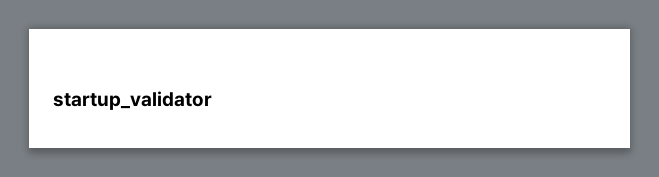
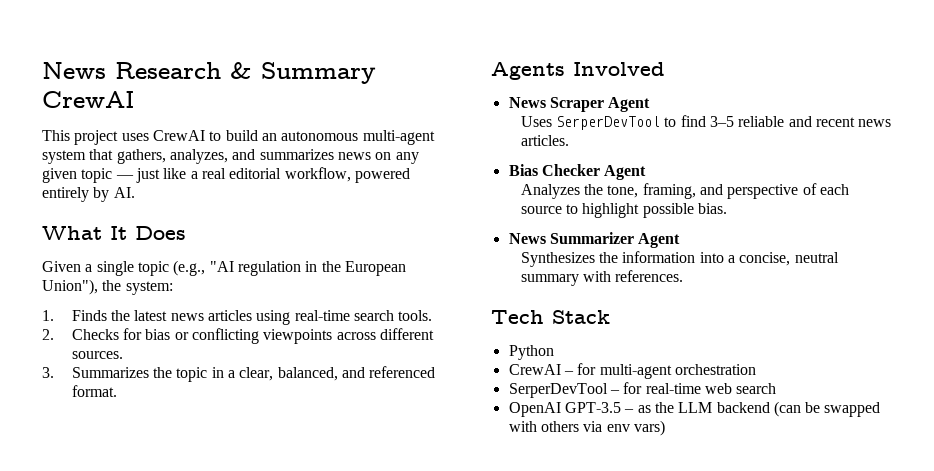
- startup_validator
+ News Research & Summary CrewAI
+ This project uses CrewAI to build an autonomous multi-agent system that gathers, analyzes, and summarizes news on any given topic — just like a real editorial workflow, powered entirely by AI.
+ What It Does
+ Given a single topic (e.g., "AI regulation in the European Union"), the system:
+ 1. Finds the latest news articles using real-time search tools.
+ 2. Checks for bias or conflicting viewpoints across different sources.
+ 3. Summarizes the topic in a clear, balanced, and referenced format.
+ Agents Involved
+ News Scraper Agent
+ Uses SerperDevTool to find 3–5 reliable and recent news articles.
+ Bias Checker Agent
+ Analyzes the tone, framing, and perspective of each source to highlight possible bias.
+ News Summarizer Agent
+ Synthesizes the information into a concise, neutral summary with references.
+ Tech Stack
+ Python
+ CrewAI – for multi-agent orchestration
+ SerperDevTool – for real-time web search
+ OpenAI GPT-3.5 – as the LLM backend (can be swapped with others via env vars)

